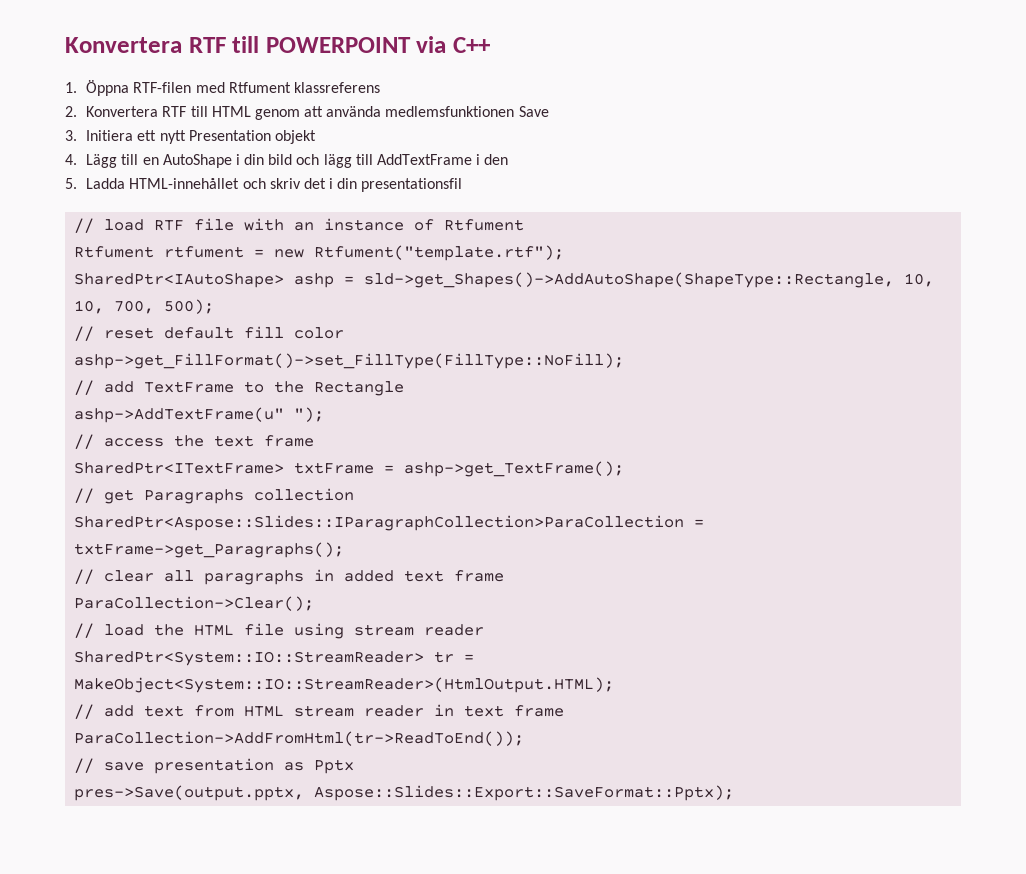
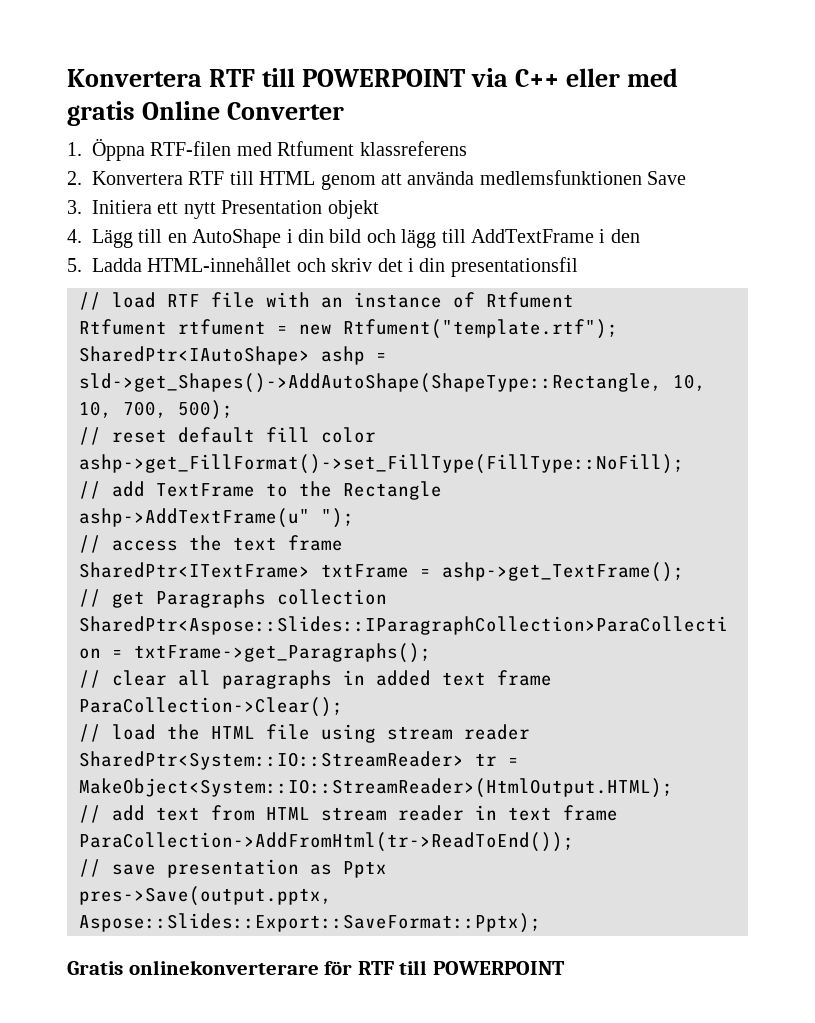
- Konvertera RTF till POWERPOINT via C++
+ Konvertera RTF till POWERPOINT via C++ eller med gratis Online Converter
+ Gratis onlinekonverterare för RTF till POWERPOINT

